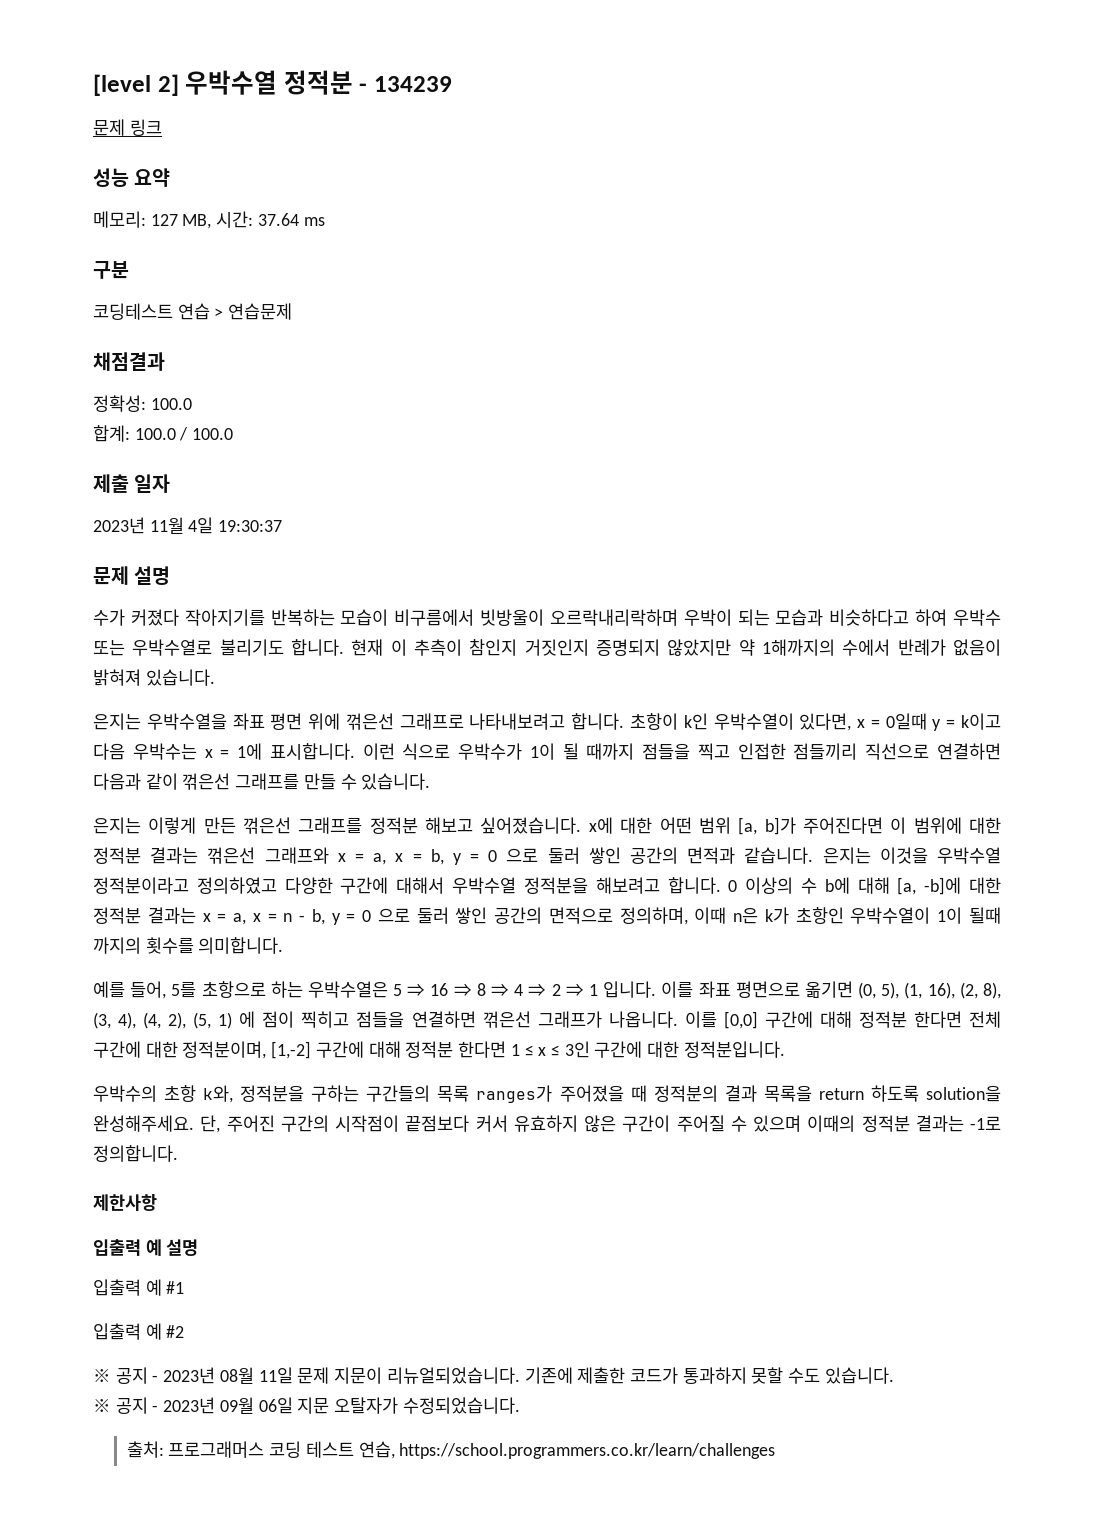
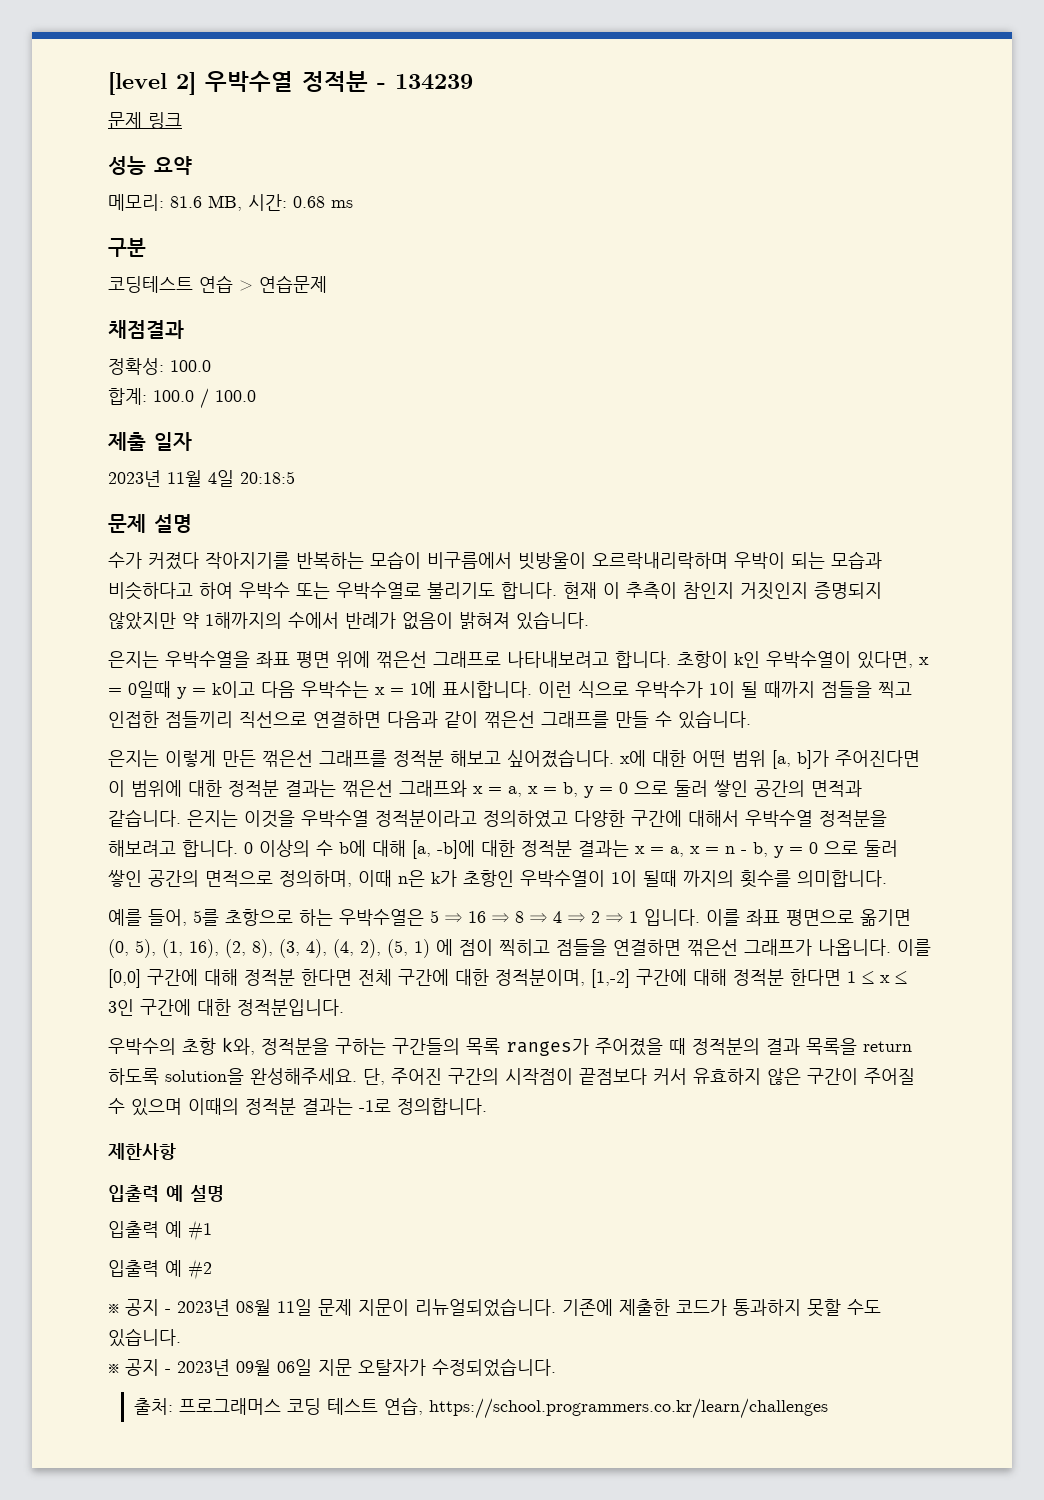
- 메모리: 127 MB, 시간: 37.64 ms
+ 메모리: 81.6 MB, 시간: 0.68 ms
- 2023년 11월 4일 19:30:37
+ 2023년 11월 4일 20:18:5

